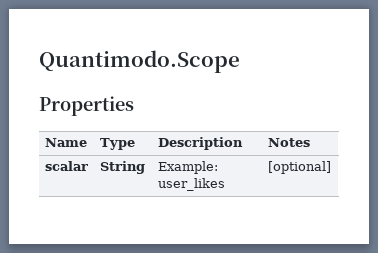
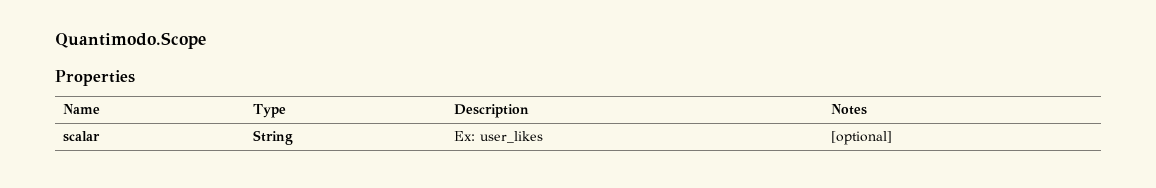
- scalar | String | Example: user_likes | [optional]
+ scalar | String | Ex: user_likes | [optional]

